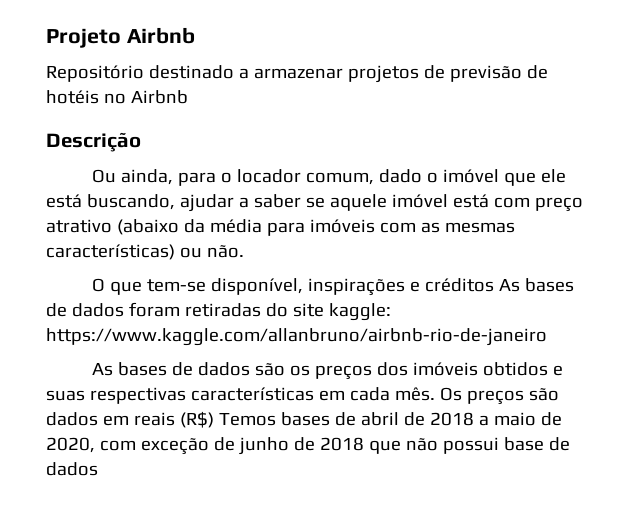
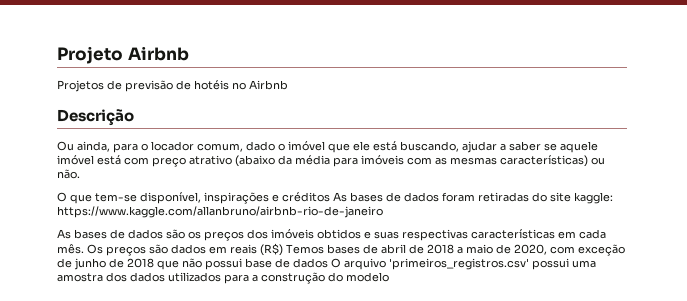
- Repositório destinado a armazenar projetos de previsão de hotéis no Airbnb
+ Projetos de previsão de hotéis no Airbnb
- Os preços são dados em reais (R$) Temos bases de abril de 2018 a maio de 2020, com exceção de junho de 2018 que não possui base de dados
+ Os preços são dados em reais (R$) Temos bases de abril de 2018 a maio de 2020, com exceção de junho de 2018 que não possui base de dados O arquivo 'primeiros_registros.csv' possui uma amostra dos dados utilizados para a construção do modelo

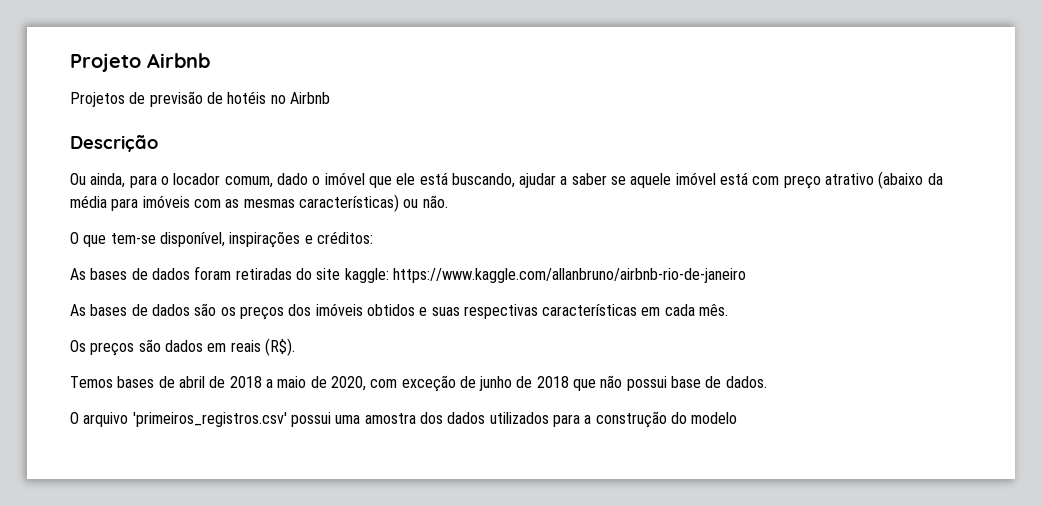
- O que tem-se disponível, inspirações e créditos As bases de dados foram retiradas do site kaggle: https://www.kaggle.com/allanbruno/airbnb-rio-de-janeiro
+ O que tem-se disponível, inspirações e créditos:
+ As bases de dados foram retiradas do site kaggle: https://www.kaggle.com/allanbruno/airbnb-rio-de-janeiro
- As bases de dados são os preços dos imóveis obtidos e suas respectivas características em cada mês. Os preços são dados em reais (R$) Temos bases de abril de 2018 a maio de 2020, com exceção de junho de 2018 que não possui base de dados O arquivo 'primeiros_registros.csv' possui uma amostra dos dados utilizados para a construção do modelo
+ As bases de dados são os preços dos imóveis obtidos e suas respectivas características em cada mês.
+ Os preços são dados em reais (R$).
+ Temos bases de abril de 2018 a maio de 2020, com exceção de junho de 2018 que não possui base de dados.
+ O arquivo 'primeiros_registros.csv' possui uma amostra dos dados utilizados para a construção do modelo

